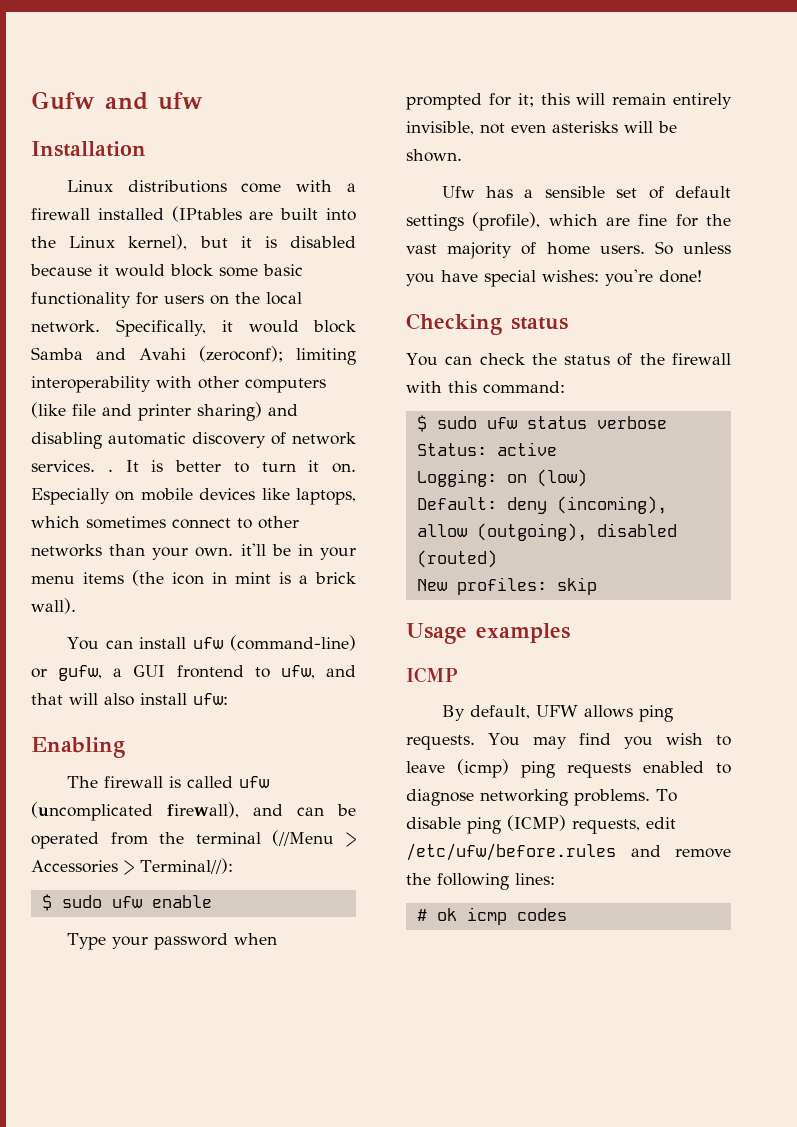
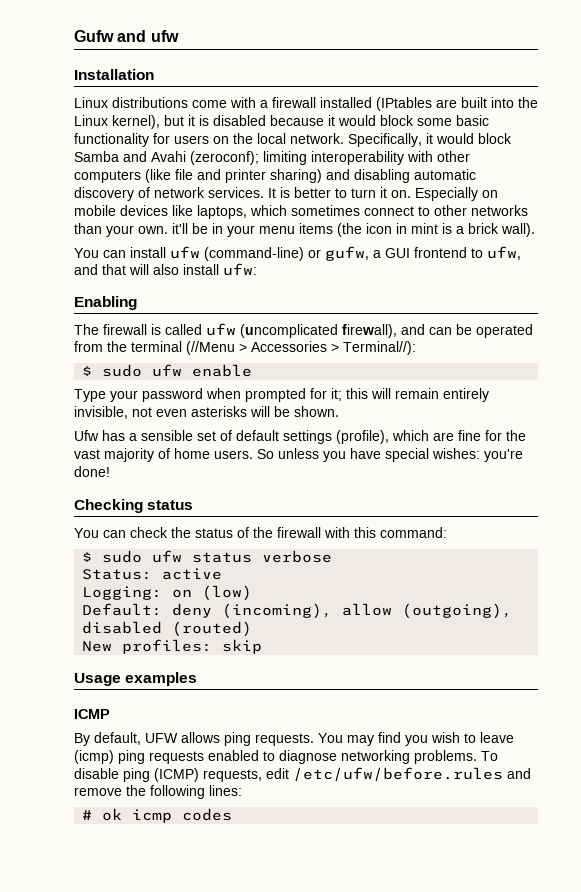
- Specifically, it would block Samba and Avahi (zeroconf); limiting interoperability with other computers (like file and printer sharing) and disabling automatic discovery of network services. .
+ Specifically, it would block Samba and Avahi (zeroconf); limiting interoperability with other computers (like file and printer sharing) and disabling automatic discovery of network services.

